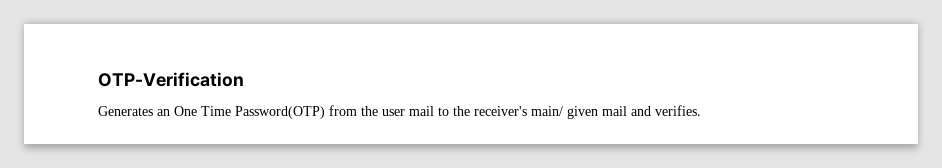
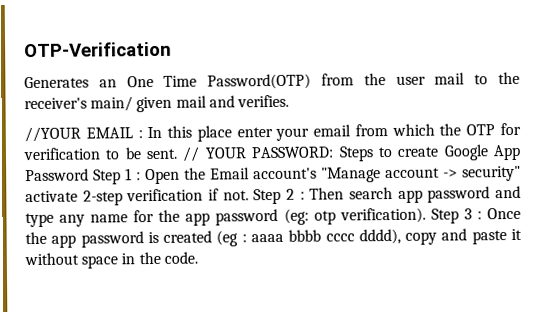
+ //YOUR EMAIL : In this place enter your email from which the OTP for verification to be sent. // YOUR PASSWORD: Steps to create Google App Password Step 1 : Open the Email account's "Manage account -> security" activate 2-step verification if not. Step 2 : Then search app password and type any name for the app password (eg: otp verification). Step 3 : Once the app password is created (eg : aaaa bbbb cccc dddd), copy and paste it without space in the code.

